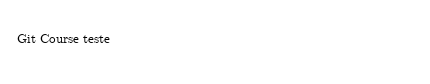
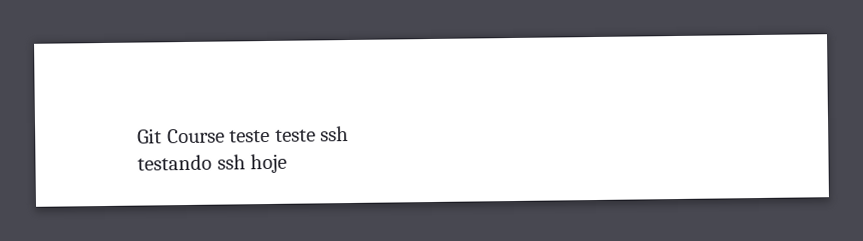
- Git Course teste
+ Git Course teste teste ssh
+ testando ssh hoje

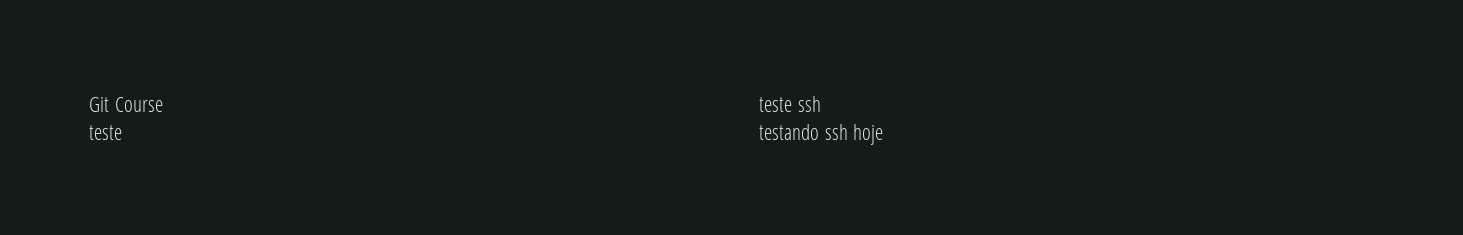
- Git Course teste teste ssh
+ Git Course
+ teste
+ teste ssh

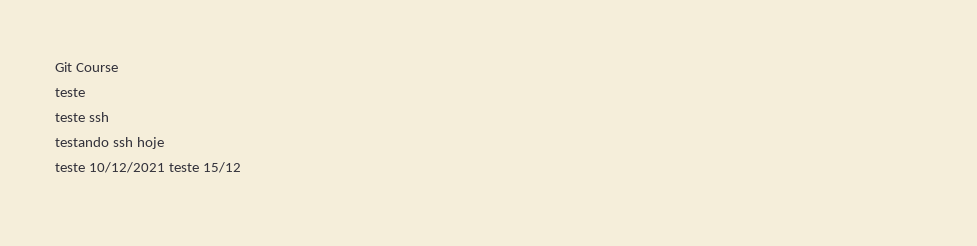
+ teste 10/12/2021 teste 15/12

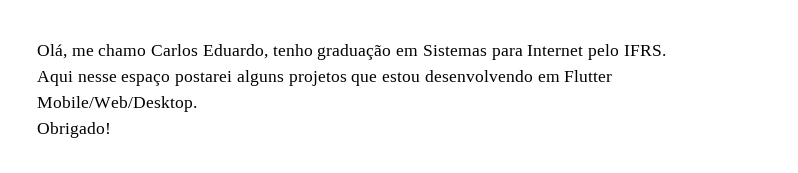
- Git Course
- teste
- teste ssh
- testando ssh hoje
- teste 10/12/2021 teste 15/12
+ Olá, me chamo Carlos Eduardo, tenho graduação em Sistemas para Internet pelo IFRS.
+ Aqui nesse espaço postarei alguns projetos que estou desenvolvendo em Flutter Mobile/Web/Desktop.
+ Obrigado!

